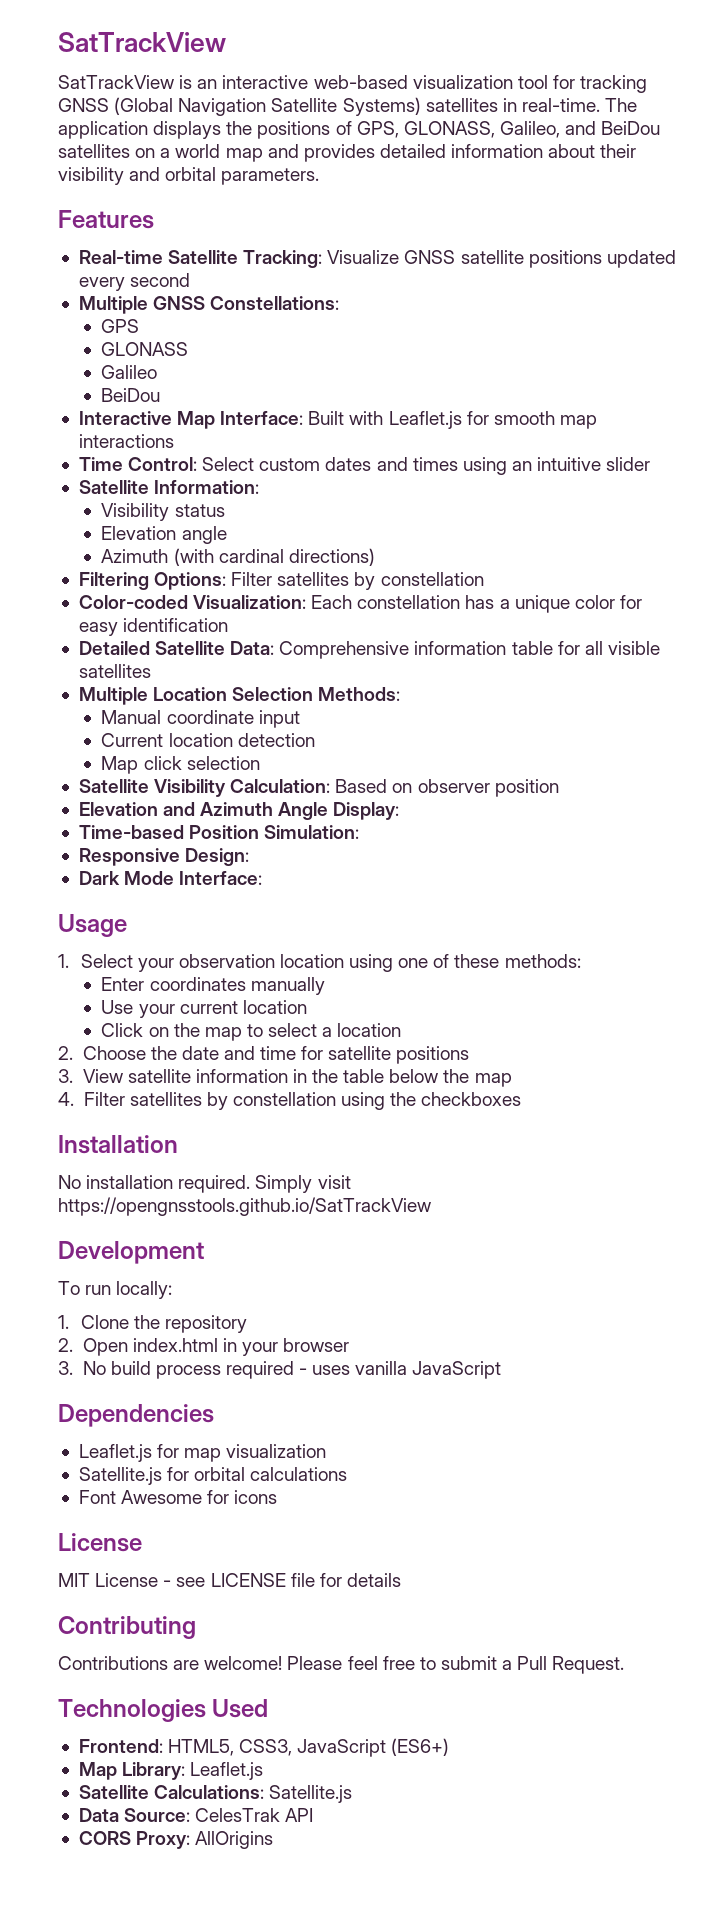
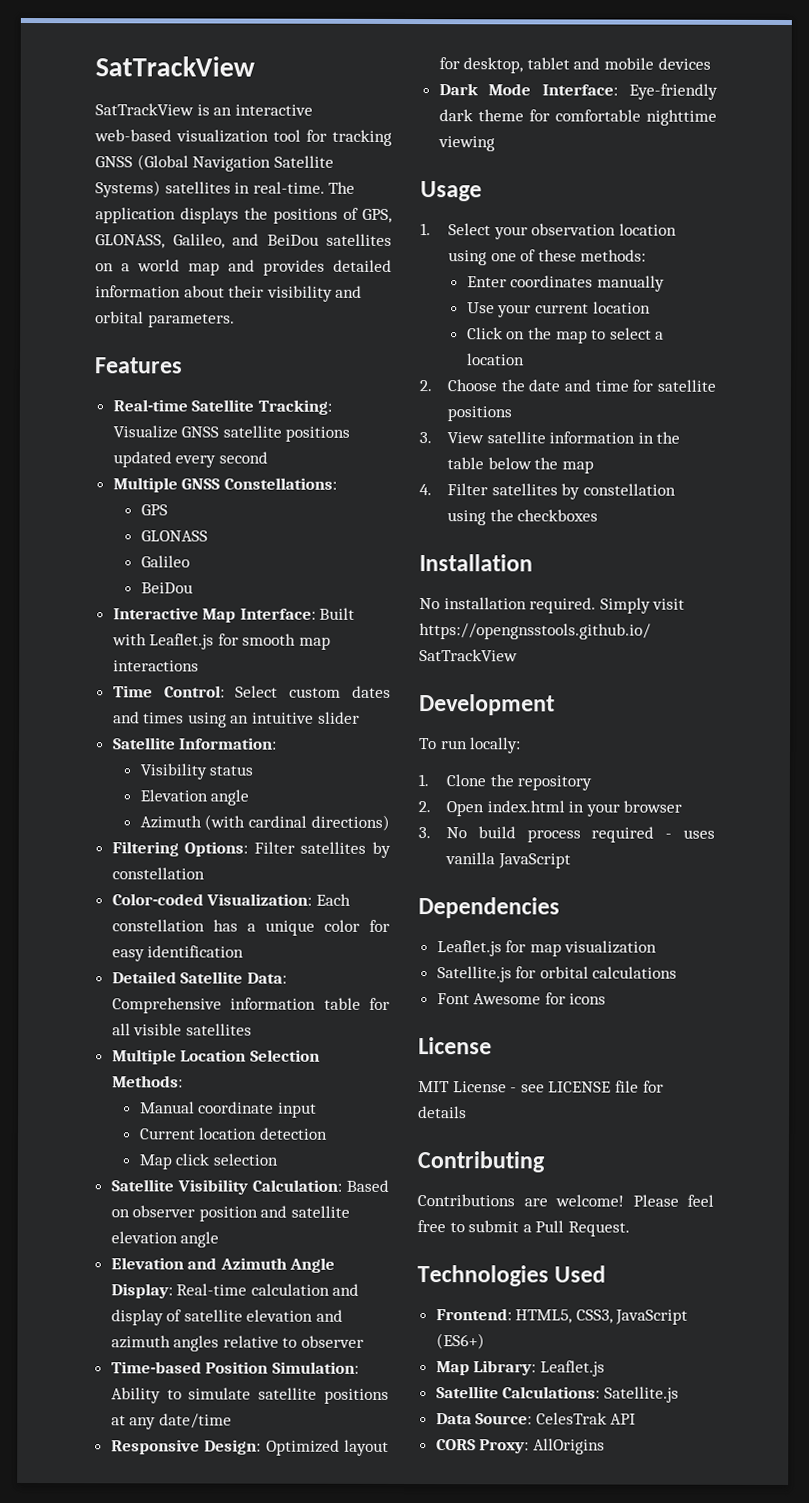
- Satellite Visibility Calculation: Based on observer position
+ Satellite Visibility Calculation: Based on observer position and satellite elevation angle
- Elevation and Azimuth Angle Display:
- Time-based Position Simulation:
- Responsive Design:
- Dark Mode Interface:
+ Elevation and Azimuth Angle Display: Real-time calculation and display of satellite elevation and azimuth angles relative to observer
+ Time-based Position Simulation: Ability to simulate satellite positions at any date/time
+ Responsive Design: Optimized layout for desktop, tablet and mobile devices
+ Dark Mode Interface: Eye-friendly dark theme for comfortable nighttime viewing

